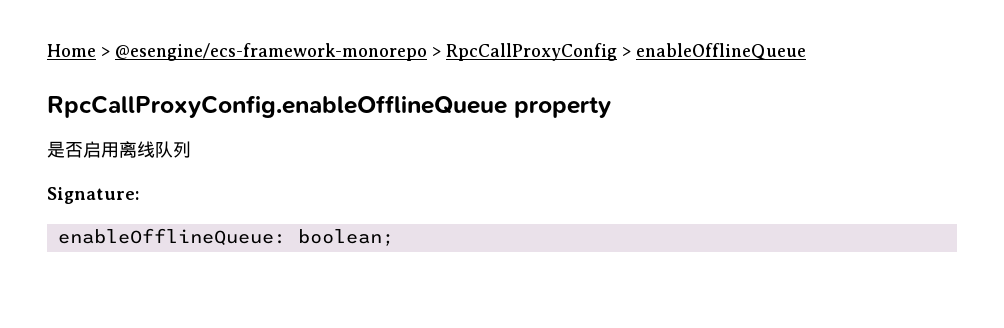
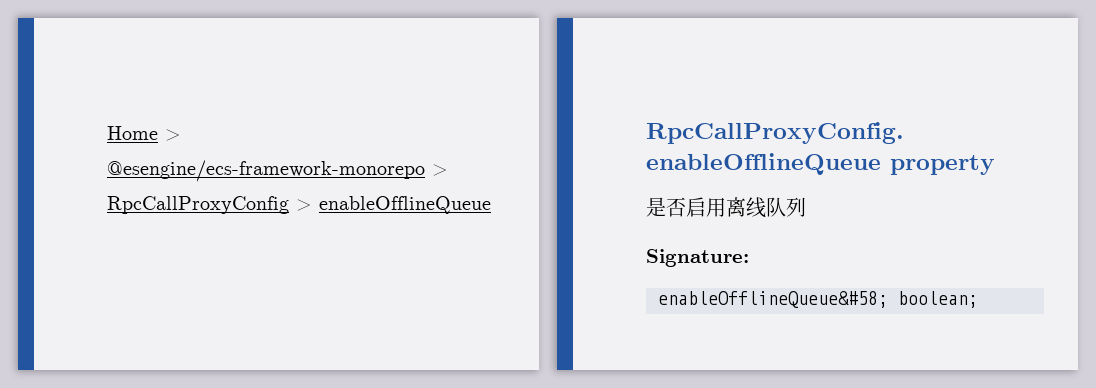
- enableOfflineQueue: boolean;
+ enableOfflineQueue&#58; boolean;

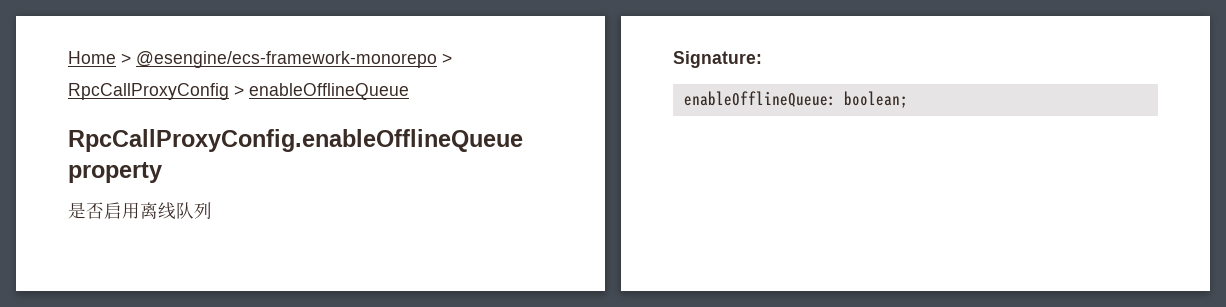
- enableOfflineQueue&#58; boolean;
+ enableOfflineQueue: boolean;

